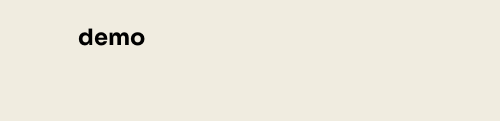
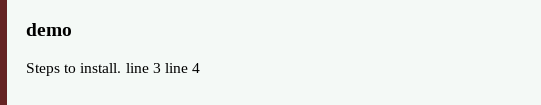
+ Steps to install. line 3 line 4

